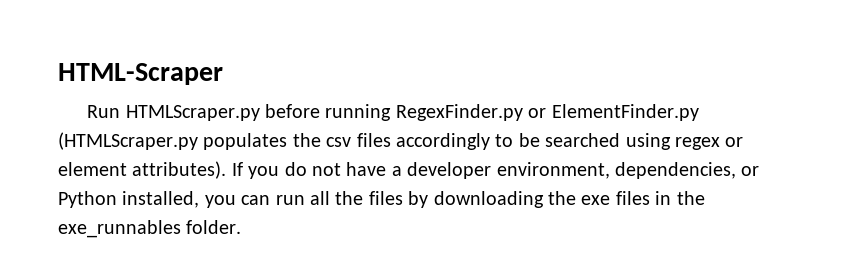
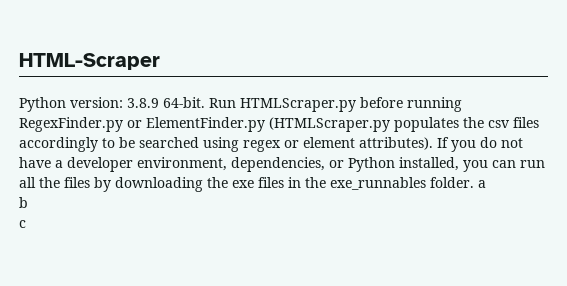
+ Python version: 3.8.9 64-bit.
- If you do not have a developer environment, dependencies, or Python installed, you can run all the files by downloading the exe files in the exe_runnables folder.
+ If you do not have a developer environment, dependencies, or Python installed, you can run all the files by downloading the exe files in the exe_runnables folder. a
+ b
+ c

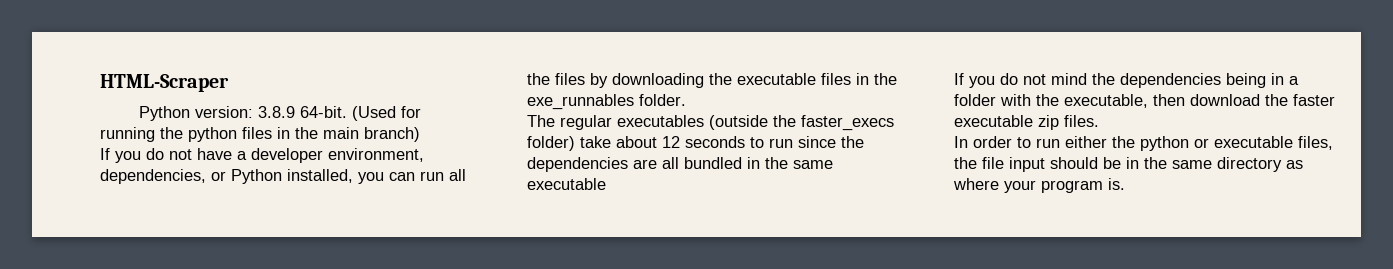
- Run HTMLScraper.py before running RegexFinder.py or ElementFinder.py (HTMLScraper.py populates the csv files accordingly to be searched using regex or element attributes). If you do not have a developer environment, dependencies, or Python installed, you can run all the files by downloading the exe files in the exe_runnables folder. a
- b
- c
+ (Used for running the python files in the main branch)
+ If you do not have a developer environment, dependencies, or Python installed, you can run all the files by downloading the executable files in the exe_runnables folder.
+ The regular executables (outside the faster_execs folder) take about 12 seconds to run since the dependencies are all bundled in the same executable
+ If you do not mind the dependencies being in a folder with the executable, then download the faster executable zip files.
+ In order to run either the python or executable files, the file input should be in the same directory as where your program is.

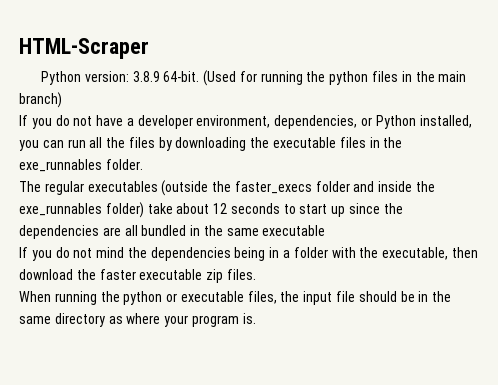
- The regular executables (outside the faster_execs folder) take about 12 seconds to run since the dependencies are all bundled in the same executable
+ The regular executables (outside the faster_execs folder and inside the exe_runnables folder) take about 12 seconds to start up since the dependencies are all bundled in the same executable
- In order to run either the python or executable files, the file input should be in the same directory as where your program is.
+ When running the python or executable files, the input file should be in the same directory as where your program is.

